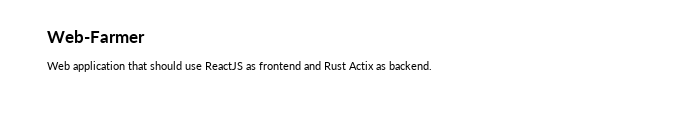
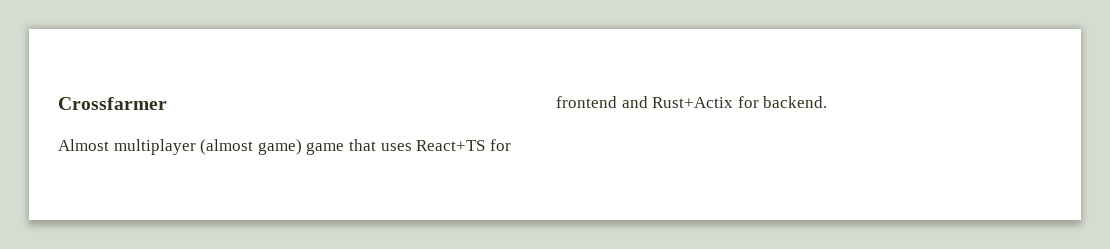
- Web-Farmer
- Web application that should use ReactJS as frontend and Rust Actix as backend.
+ Crossfarmer
+ Almost multiplayer (almost game) game that uses React+TS for frontend and Rust+Actix for backend.

